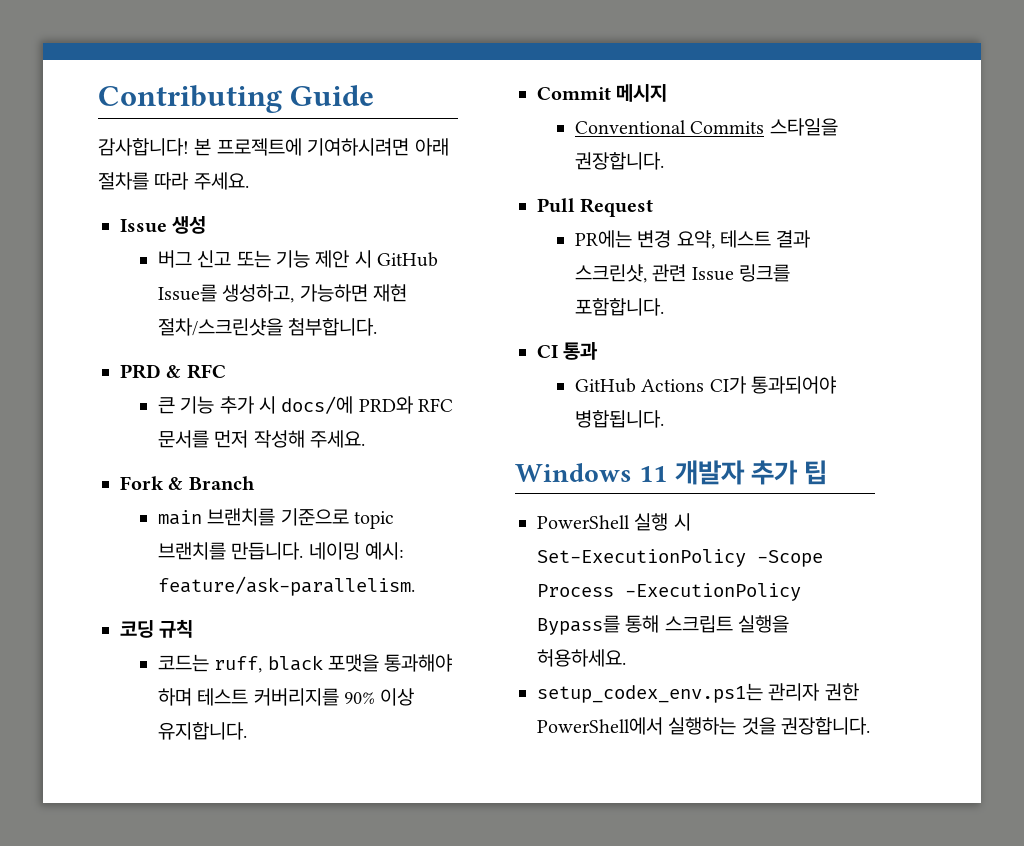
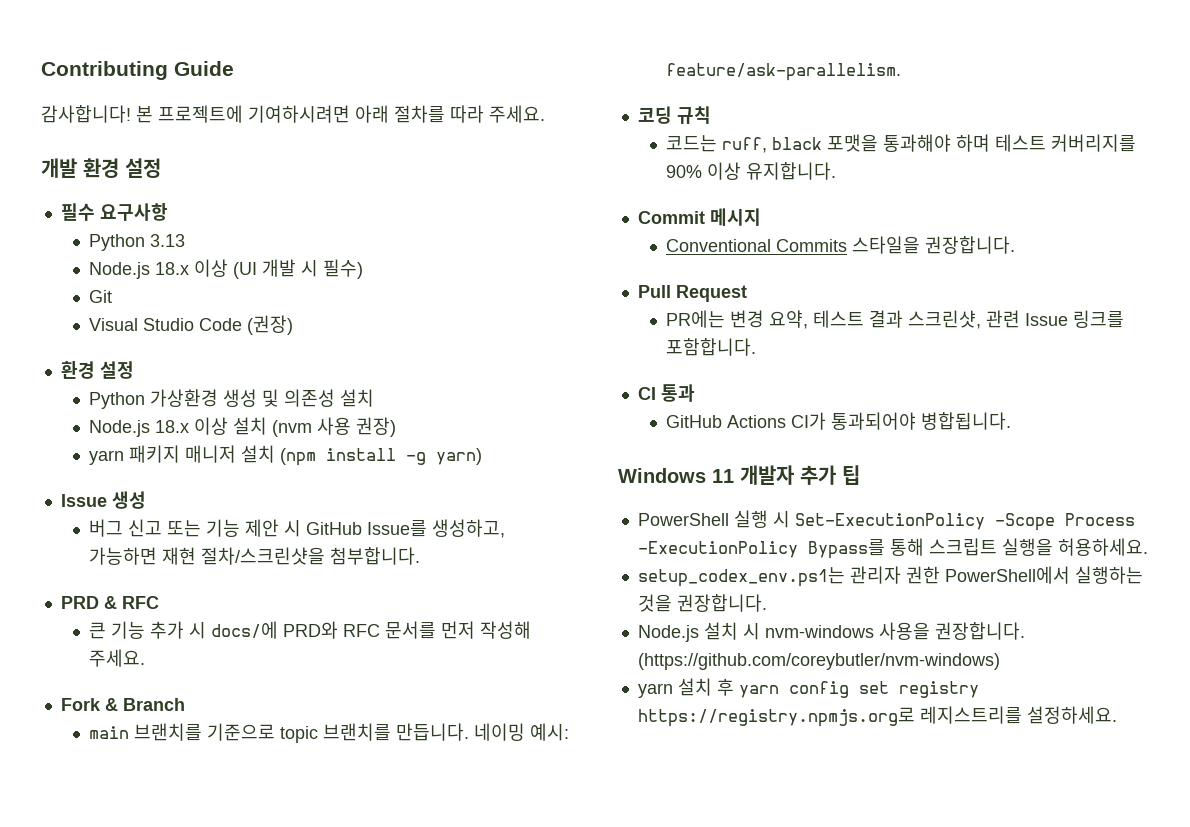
+ 개발 환경 설정
+ 필수 요구사항
+ Python 3.13
+ Node.js 18.x 이상 (UI 개발 시 필수)
+ Git
+ Visual Studio Code (권장)
+ 환경 설정
+ Python 가상환경 생성 및 의존성 설치
+ Node.js 18.x 이상 설치 (nvm 사용 권장)
+ yarn 패키지 매니저 설치 (npm install -g yarn)
+ Node.js 설치 시 nvm-windows 사용을 권장합니다. (https://github.com/coreybutler/nvm-windows)
+ yarn 설치 후 yarn config set registry https://registry.npmjs.org로 레지스트리를 설정하세요.

